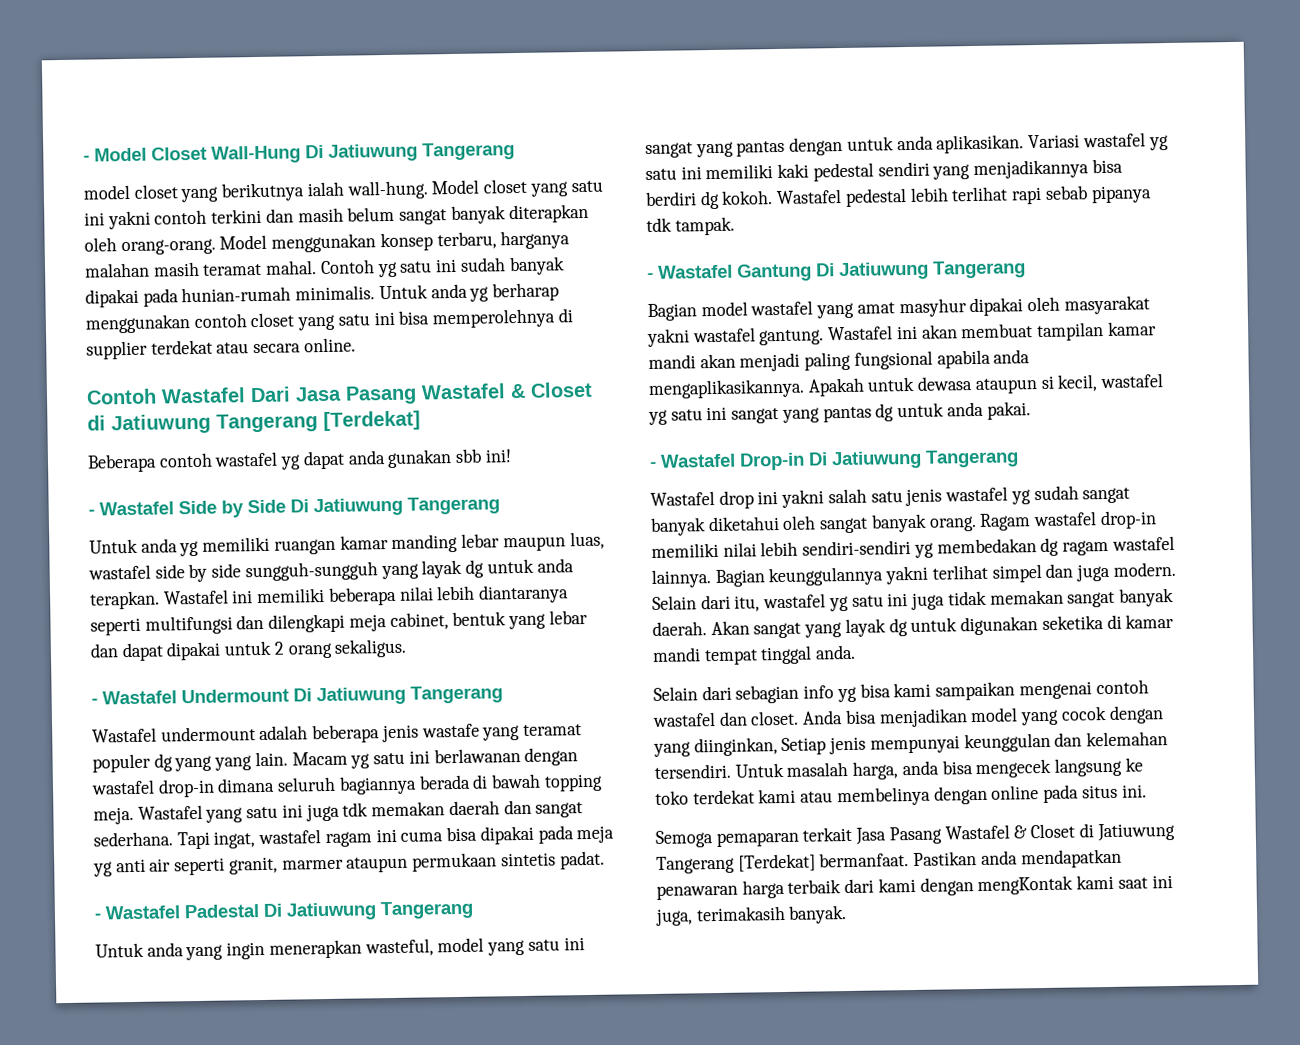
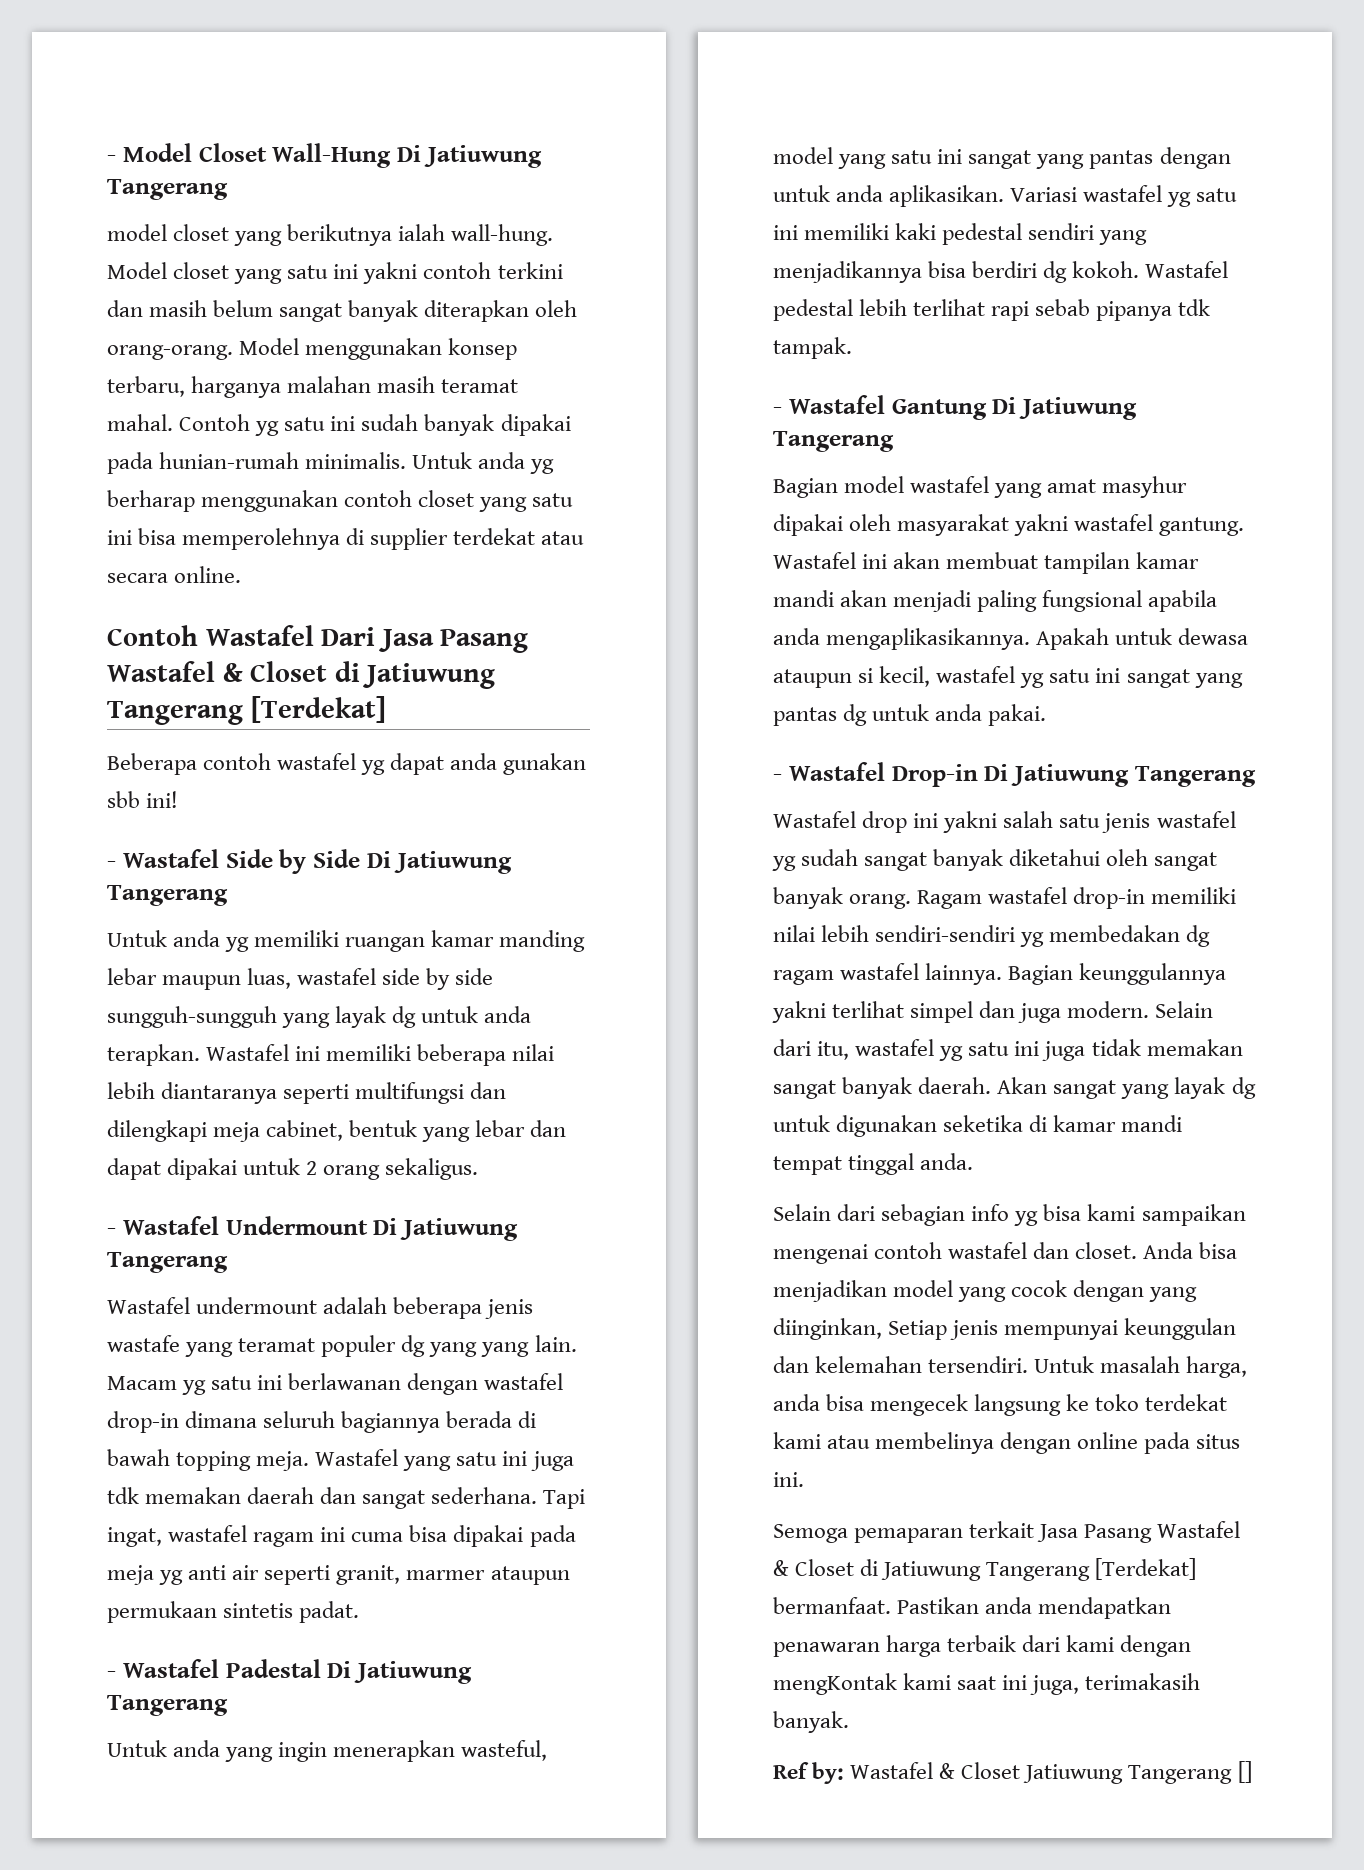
+ Ref by: Wastafel & Closet Jatiuwung Tangerang []

